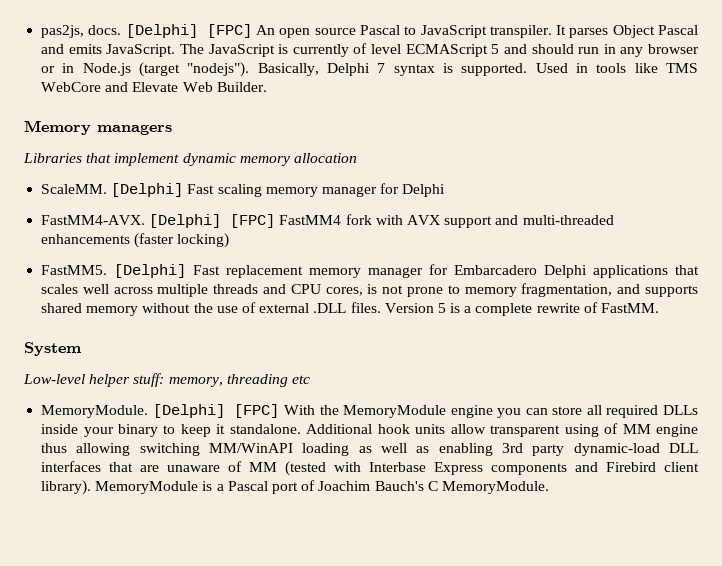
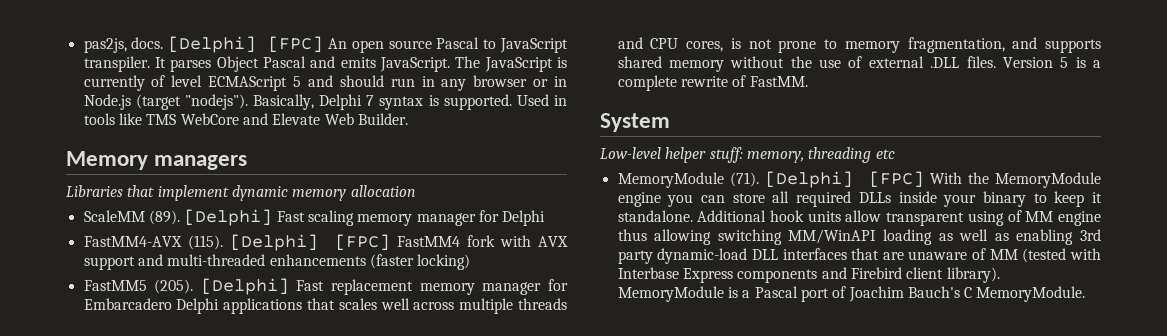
- ScaleMM.
+ ScaleMM (89).
- FastMM4-AVX.
+ FastMM4-AVX (115).
- FastMM5.
+ FastMM5 (205).
  Low-level helper stuff: memory, threading etc
- MemoryModule.
+ MemoryModule (71).

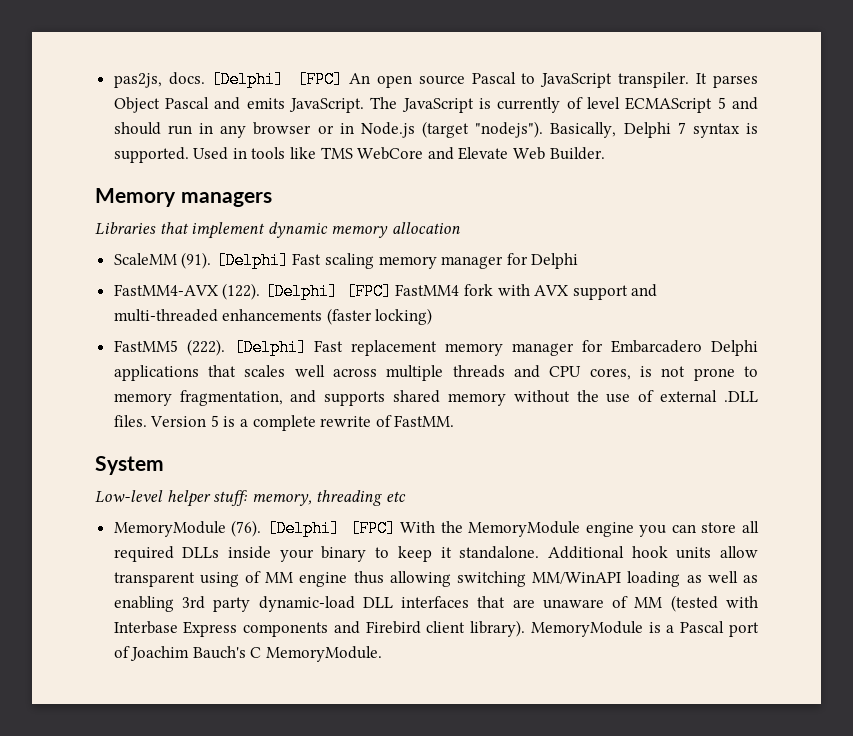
- ScaleMM (89).
+ ScaleMM (91).
- FastMM4-AVX (115).
+ FastMM4-AVX (122).
- FastMM5 (205).
+ FastMM5 (222).
- MemoryModule (71).
+ MemoryModule (76).

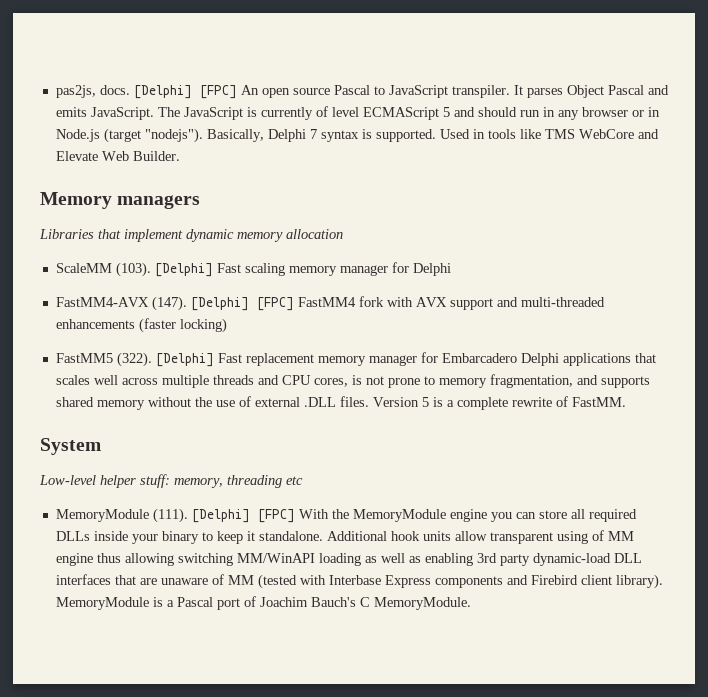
- ScaleMM (91).
+ ScaleMM (103).
- FastMM4-AVX (122).
+ FastMM4-AVX (147).
- FastMM5 (222).
+ FastMM5 (322).
- MemoryModule (76).
+ MemoryModule (111).

